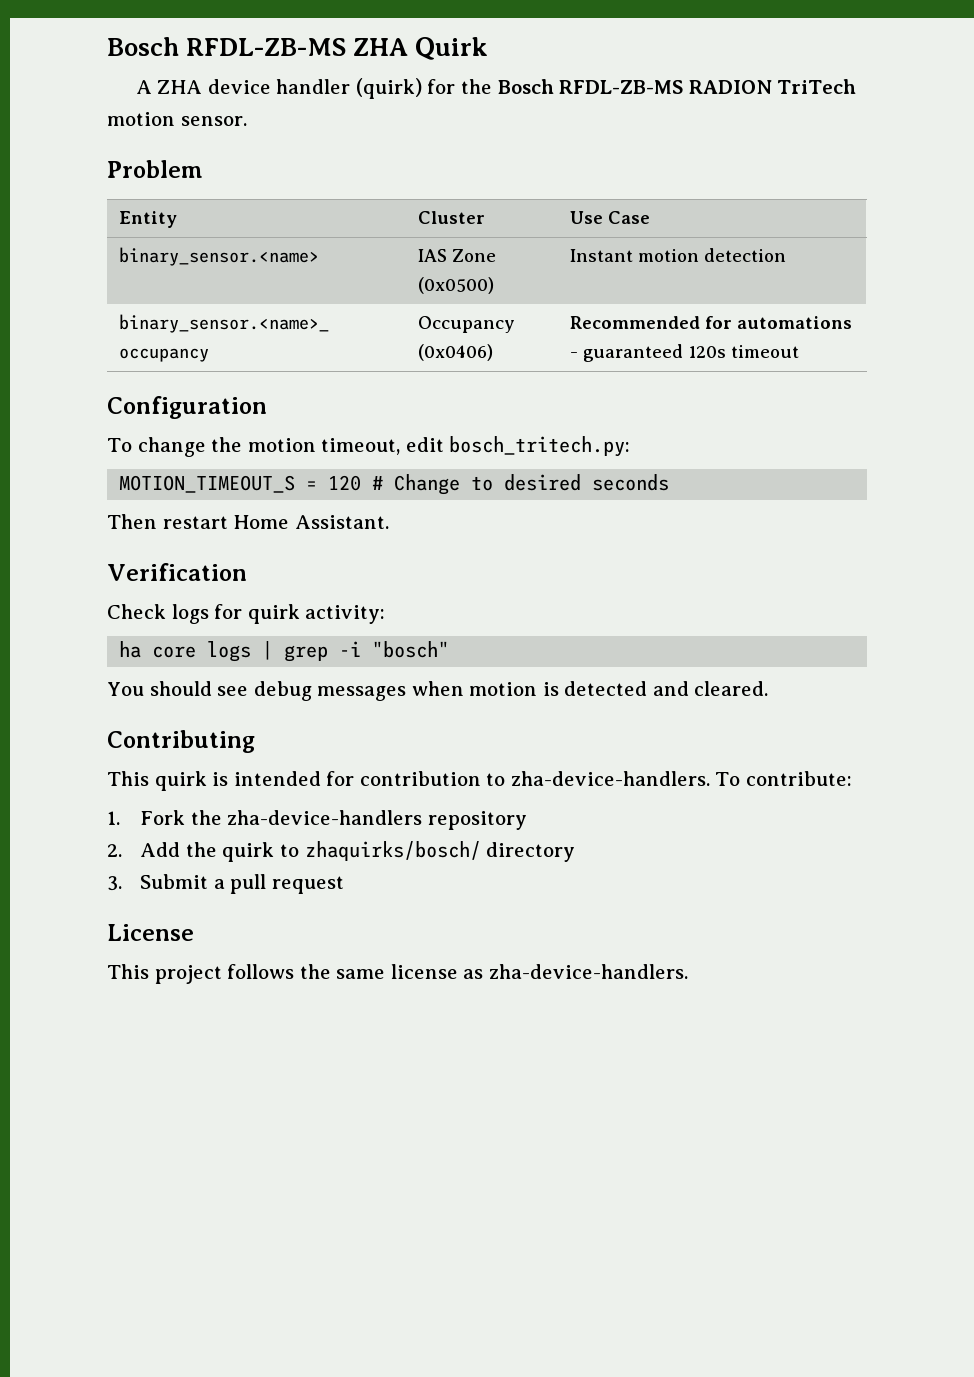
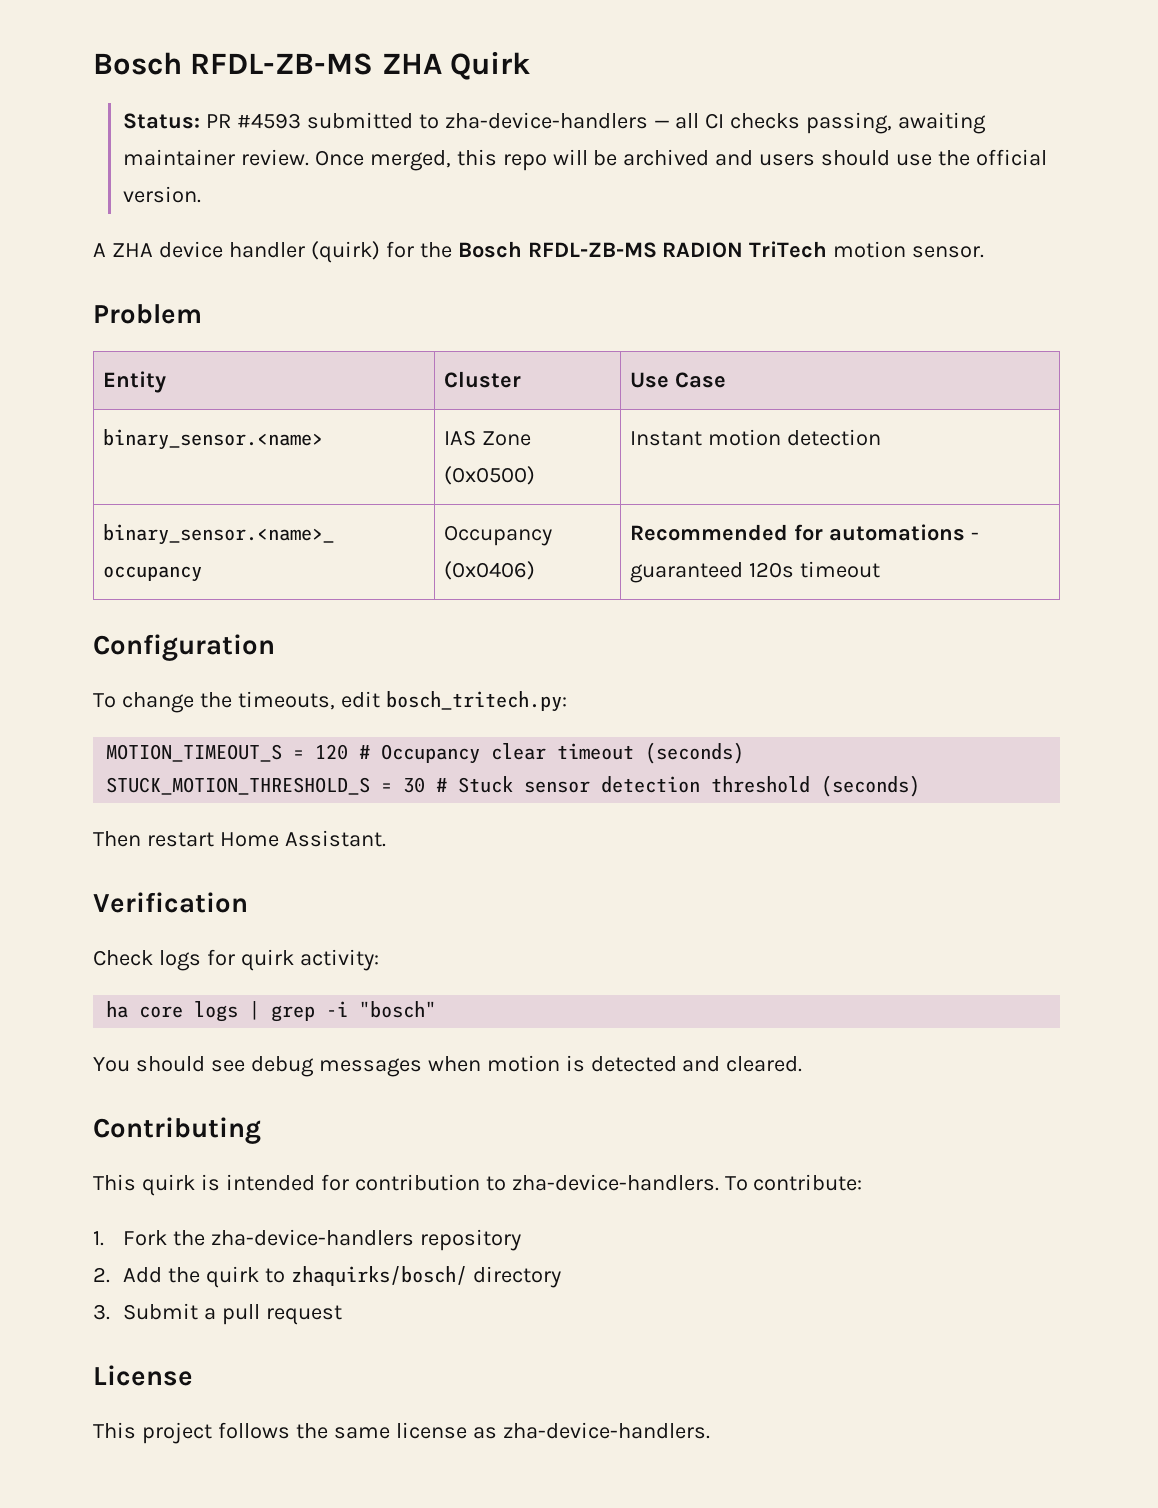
+ Status: PR #4593 submitted to zha-device-handlers — all CI checks passing, awaiting maintainer review. Once merged, this repo will be archived and users should use the official version.
- To change the motion timeout, edit bosch_tritech.py:
+ To change the timeouts, edit bosch_tritech.py:
- MOTION_TIMEOUT_S = 120 # Change to desired seconds
+ MOTION_TIMEOUT_S = 120 # Occupancy clear timeout (seconds)
+ STUCK_MOTION_THRESHOLD_S = 30 # Stuck sensor detection threshold (seconds)

